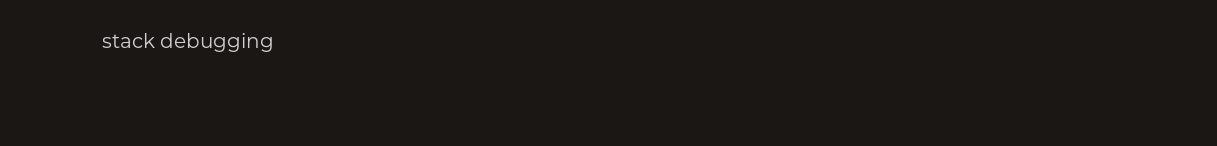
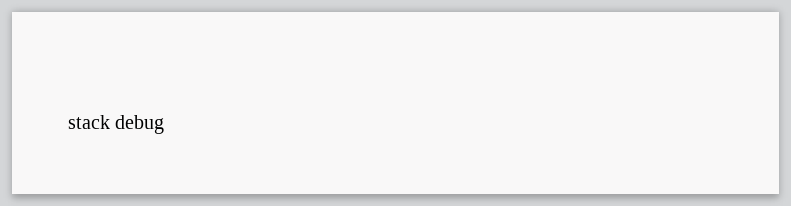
- stack debugging
+ stack debug

